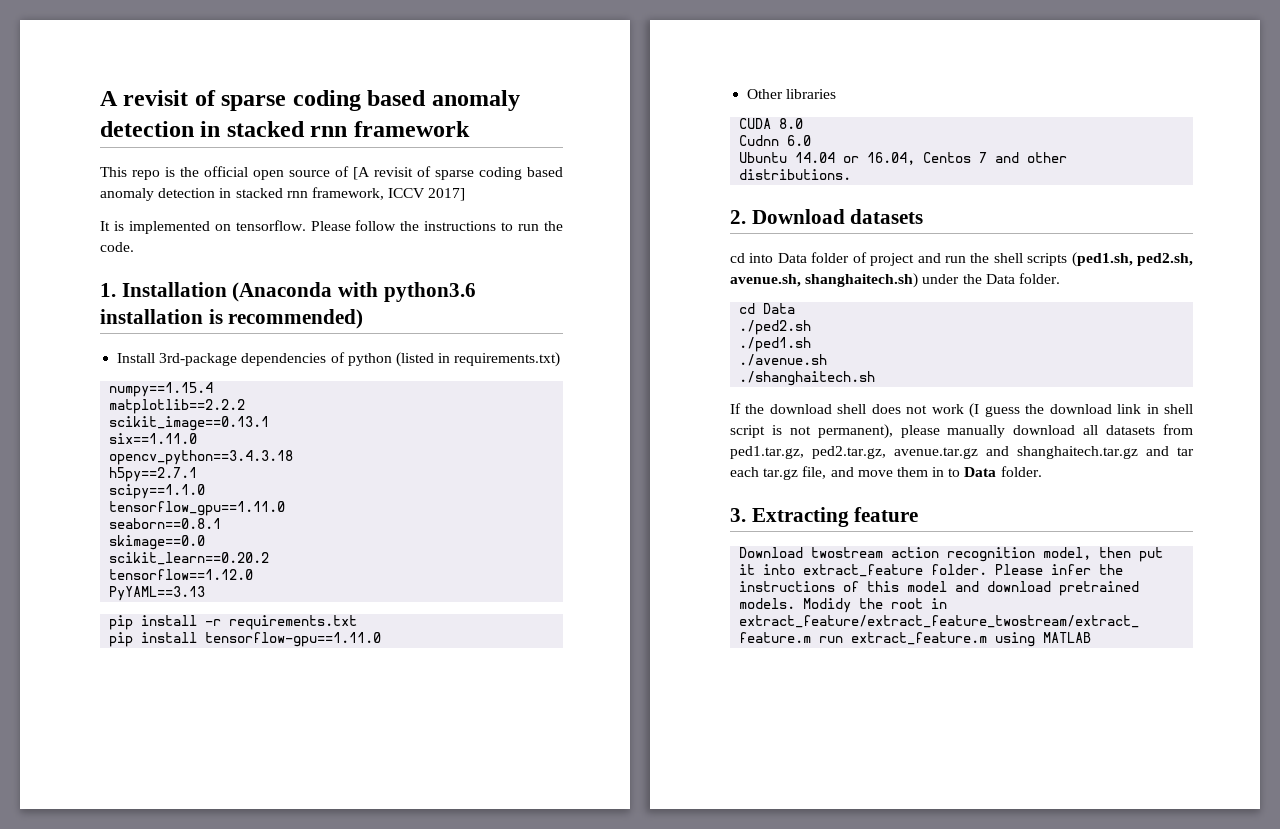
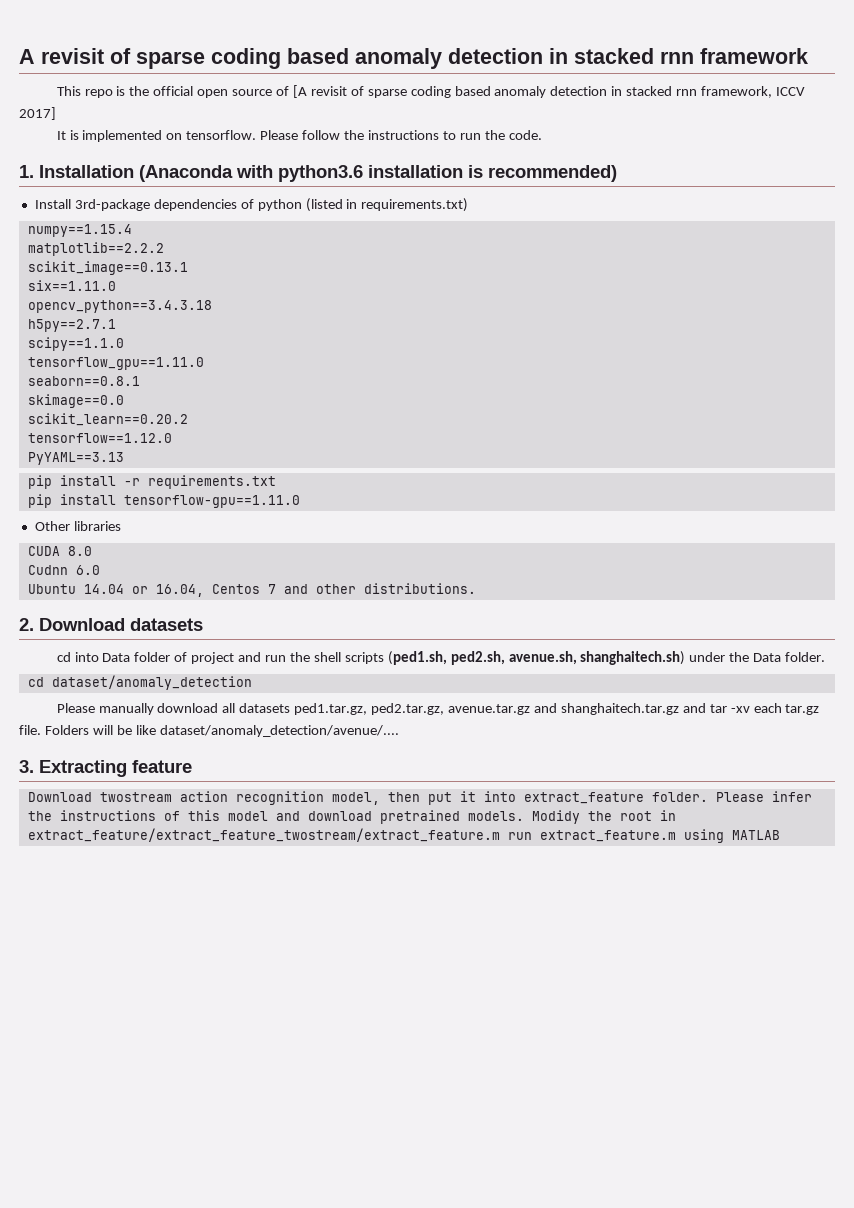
- cd Data
- ./ped2.sh
- ./ped1.sh
- ./avenue.sh
- ./shanghaitech.sh
- If the download shell does not work (I guess the download link in shell script is not permanent), please manually download all datasets from ped1.tar.gz, ped2.tar.gz, avenue.tar.gz and shanghaitech.tar.gz and tar each tar.gz file, and move them in to Data folder.
+ cd dataset/anomaly_detection
+ Please manually download all datasets ped1.tar.gz, ped2.tar.gz, avenue.tar.gz and shanghaitech.tar.gz and tar -xv each tar.gz file. Folders will be like dataset/anomaly_detection/avenue/....

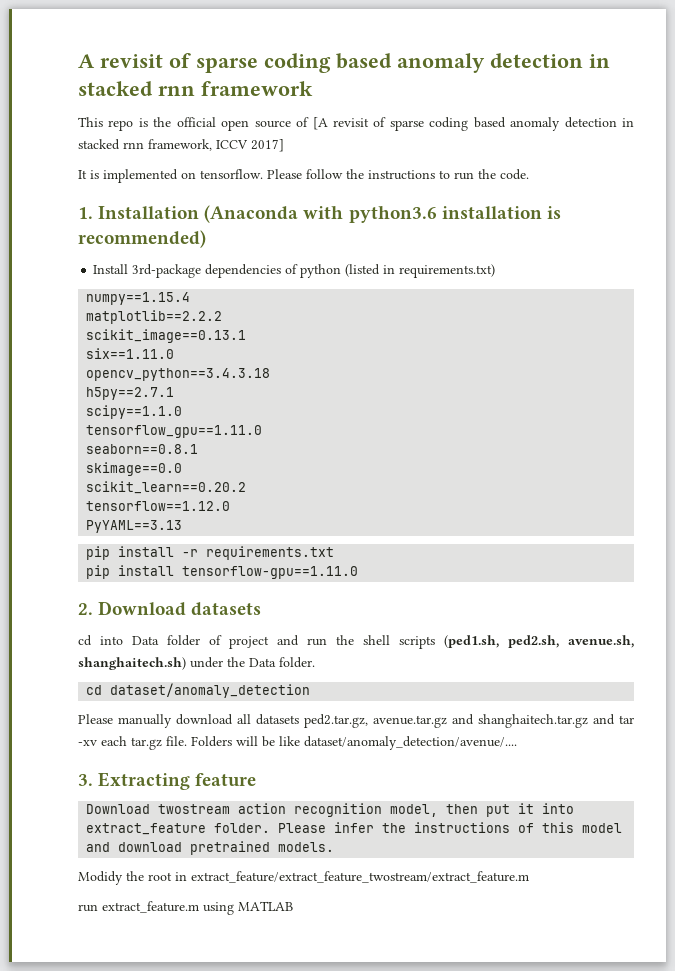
- Other libraries
- CUDA 8.0
- Cudnn 6.0
- Ubuntu 14.04 or 16.04, Centos 7 and other distributions.
- Please manually download all datasets ped1.tar.gz, ped2.tar.gz, avenue.tar.gz and shanghaitech.tar.gz and tar -xv each tar.gz file.
+ Please manually download all datasets ped2.tar.gz, avenue.tar.gz and shanghaitech.tar.gz and tar -xv each tar.gz file.
- Please infer the instructions of this model and download pretrained models. Modidy the root in extract_feature/extract_feature_twostream/extract_feature.m run extract_feature.m using MATLAB
+ Please infer the instructions of this model and download pretrained models.
+ Modidy the root in extract_feature/extract_feature_twostream/extract_feature.m
+ run extract_feature.m using MATLAB

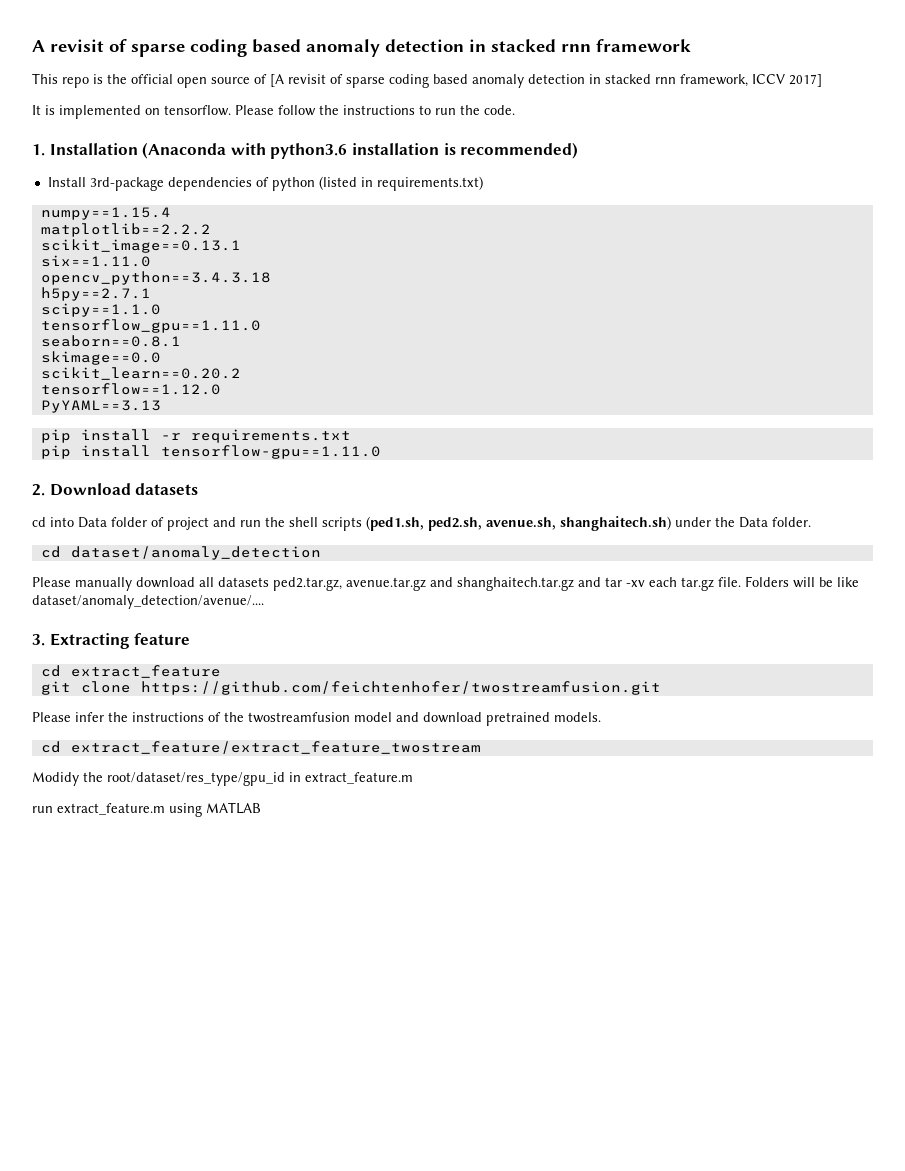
- Download twostream action recognition model, then put it into extract_feature folder. Please infer the instructions of this model and download pretrained models.
+ cd extract_feature
+ git clone https://github.com/feichtenhofer/twostreamfusion.git
+ Please infer the instructions of the twostreamfusion model and download pretrained models.
+ cd extract_feature/extract_feature_twostream
- Modidy the root in extract_feature/extract_feature_twostream/extract_feature.m
+ Modidy the root/dataset/res_type/gpu_id in extract_feature.m

